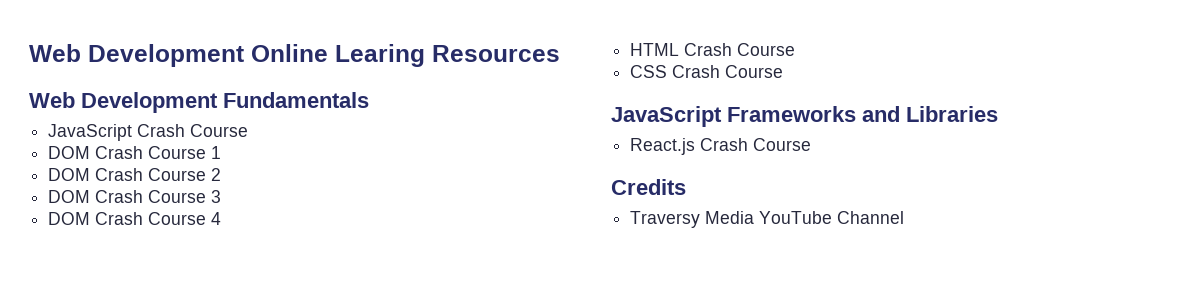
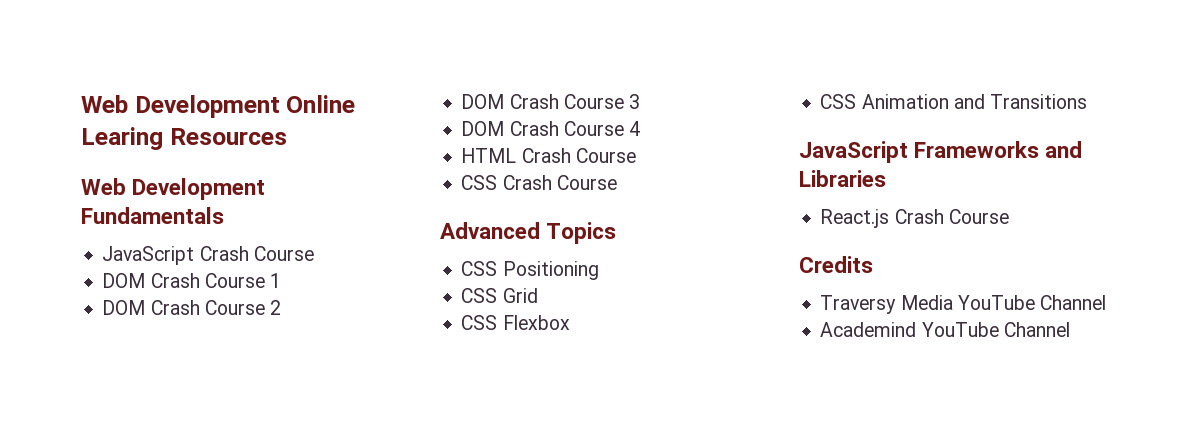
+ Advanced Topics
+ CSS Positioning
+ CSS Grid
+ CSS Flexbox
+ CSS Animation and Transitions
+ Academind YouTube Channel

